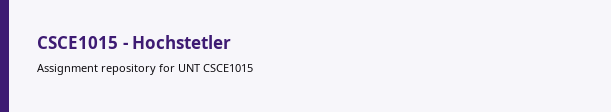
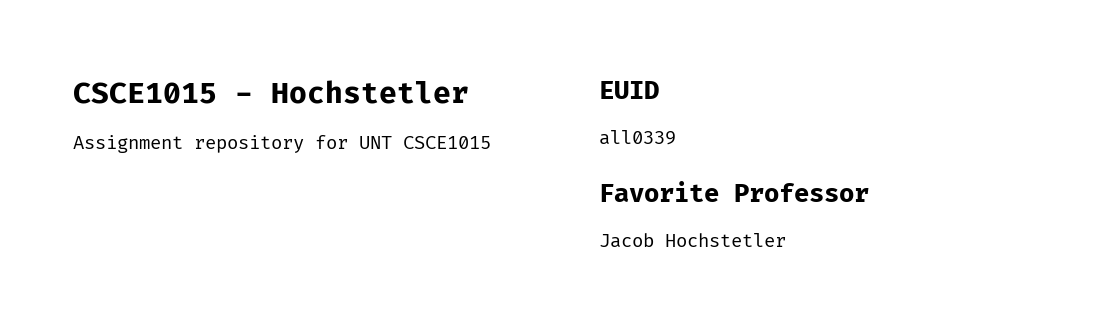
+ EUID
+ all0339
+ Favorite Professor
+ Jacob Hochstetler

